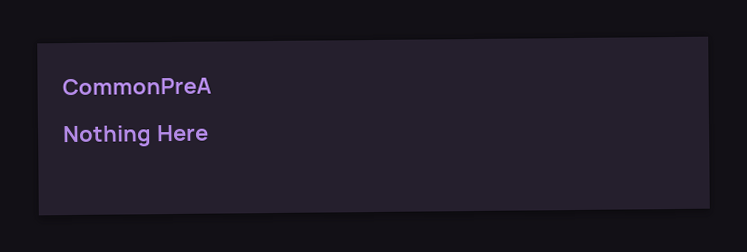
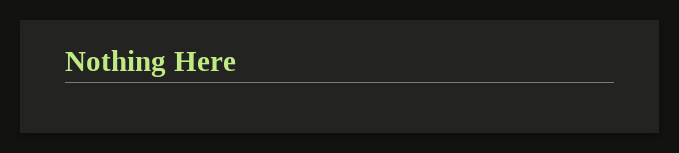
- CommonPreA

